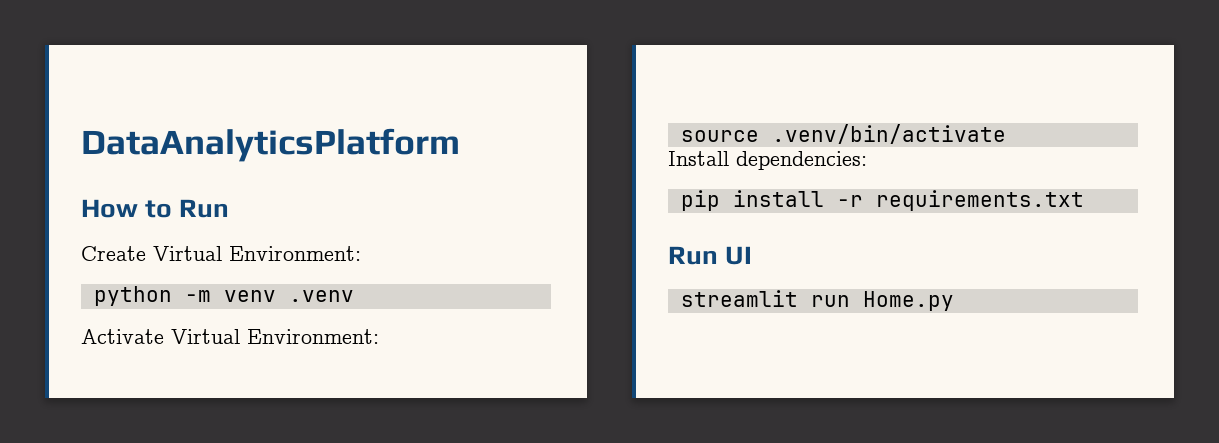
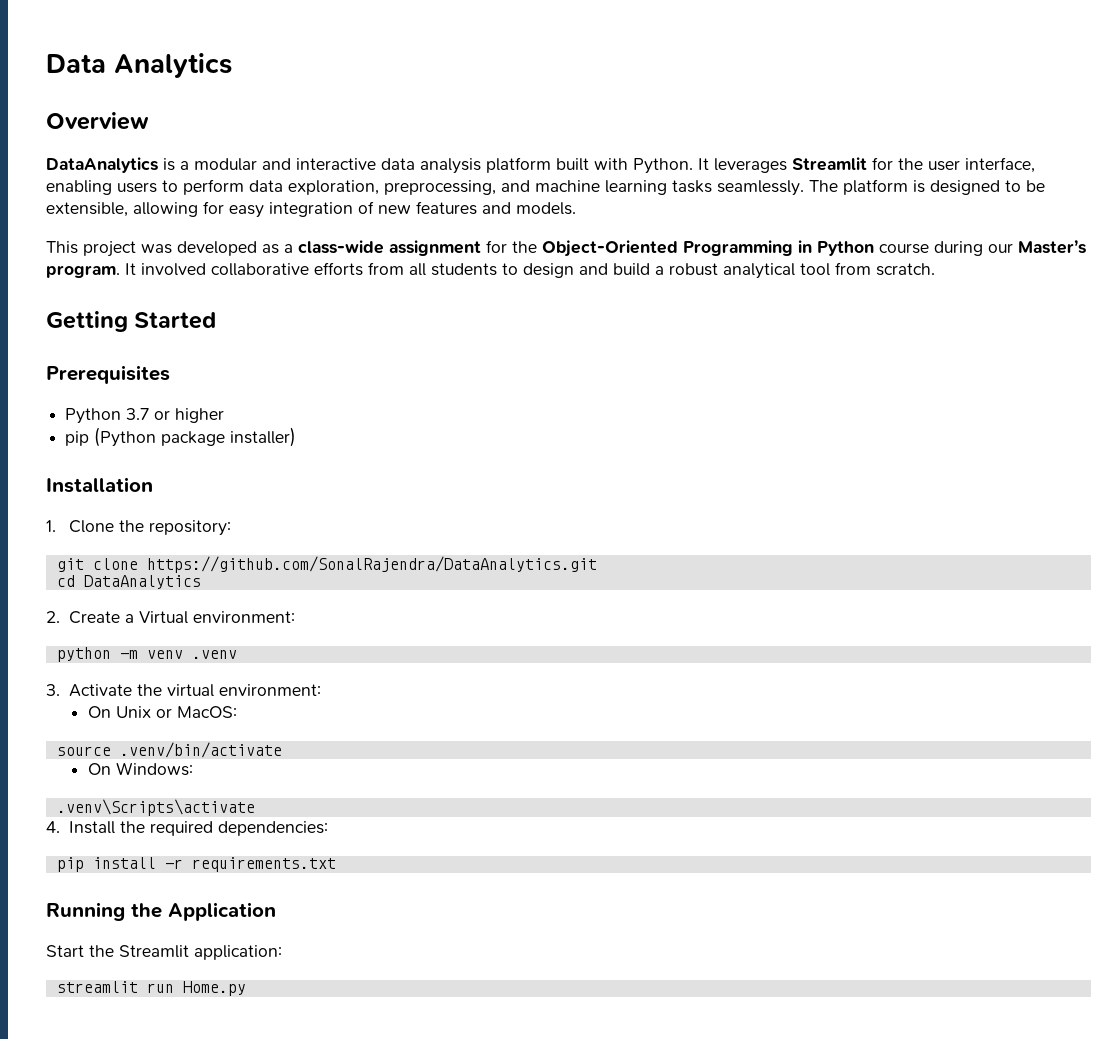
- DataAnalyticsPlatform
- How to Run
- Create Virtual Environment:
+ Data Analytics
+ Overview
+ DataAnalytics is a modular and interactive data analysis platform built with Python. It leverages Streamlit for the user interface, enabling users to perform data exploration, preprocessing, and machine learning tasks seamlessly. The platform is designed to be extensible, allowing for easy integration of new features and models.
+ This project was developed as a class-wide assignment for the Object-Oriented Programming in Python course during our Master’s program. It involved collaborative efforts from all students to design and build a robust analytical tool from scratch.
+ Getting Started
+ Prerequisites
+ Python 3.7 or higher
+ pip (Python package installer)
+ Installation
+ 1. Clone the repository:
+ git clone https://github.com/SonalRajendra/DataAnalytics.git
+ cd DataAnalytics
+ 2. Create a Virtual environment:
  python -m venv .venv
- Activate Virtual Environment:
+ 3. Activate the virtual environment:
+ On Unix or MacOS:
  source .venv/bin/activate
- Install dependencies:
+ On Windows:
+ .venv\Scripts\activate
+ 4. Install the required dependencies:
- Run UI
+ Running the Application
+ Start the Streamlit application:

